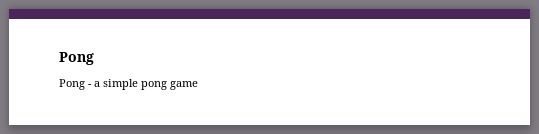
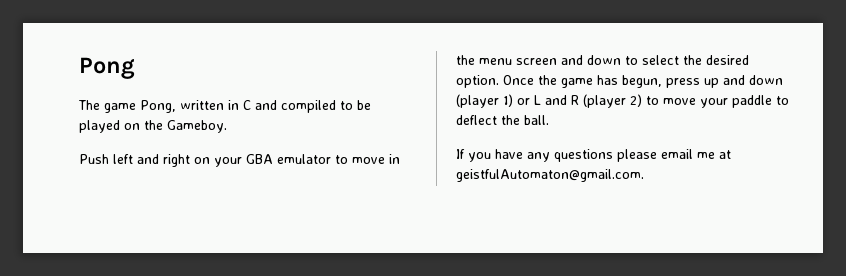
- Pong - a simple pong game
+ The game Pong, written in C and compiled to be played on the Gameboy.
+ Push left and right on your GBA emulator to move in the menu screen and down to select the desired option. Once the game has begun, press up and down (player 1) or L and R (player 2) to move your paddle to deflect the ball.
+ If you have any questions please email me at geistfulAutomaton@gmail.com.

